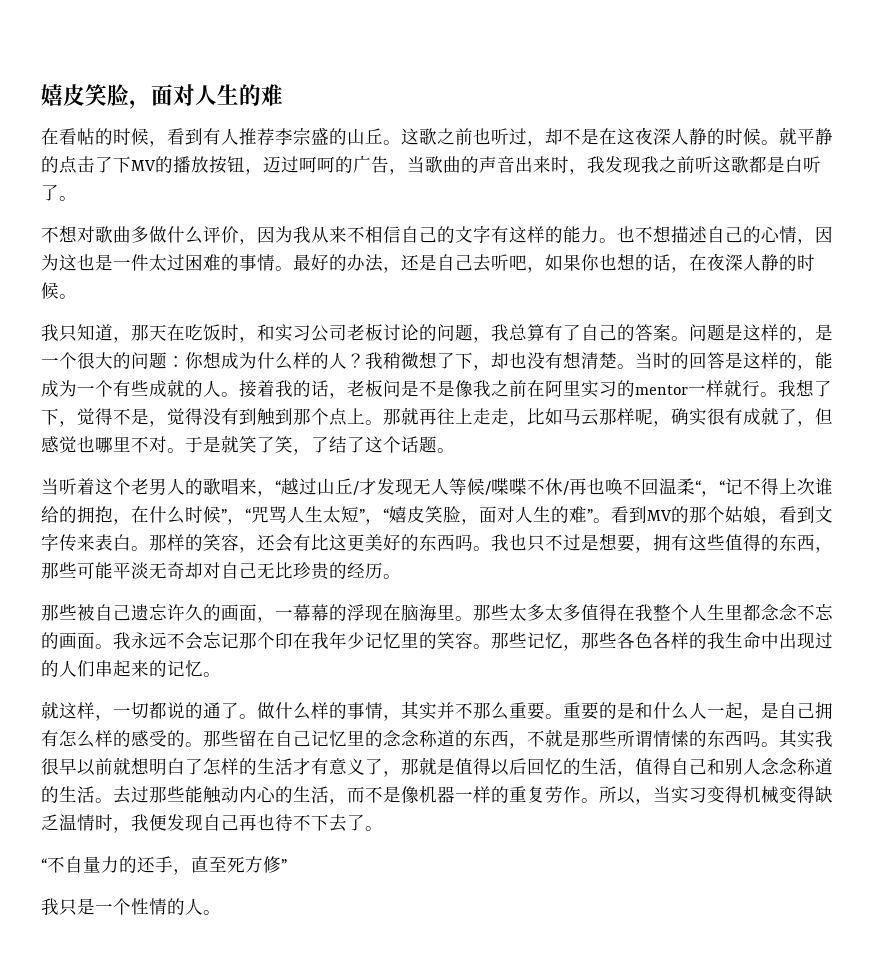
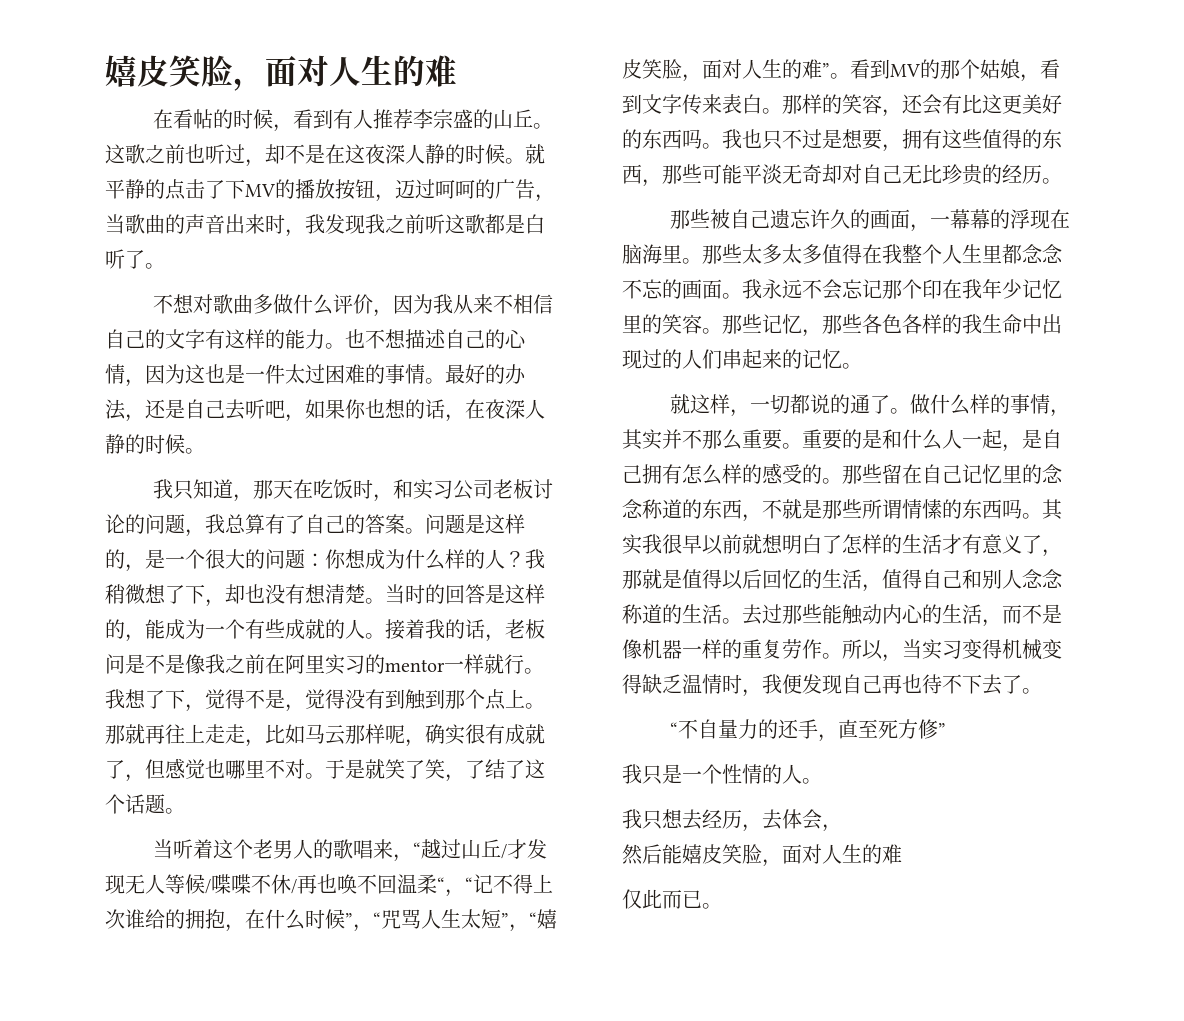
+ 我只想去经历，去体会，
+ 然后能嬉皮笑脸，面对人生的难
+ 仅此而已。

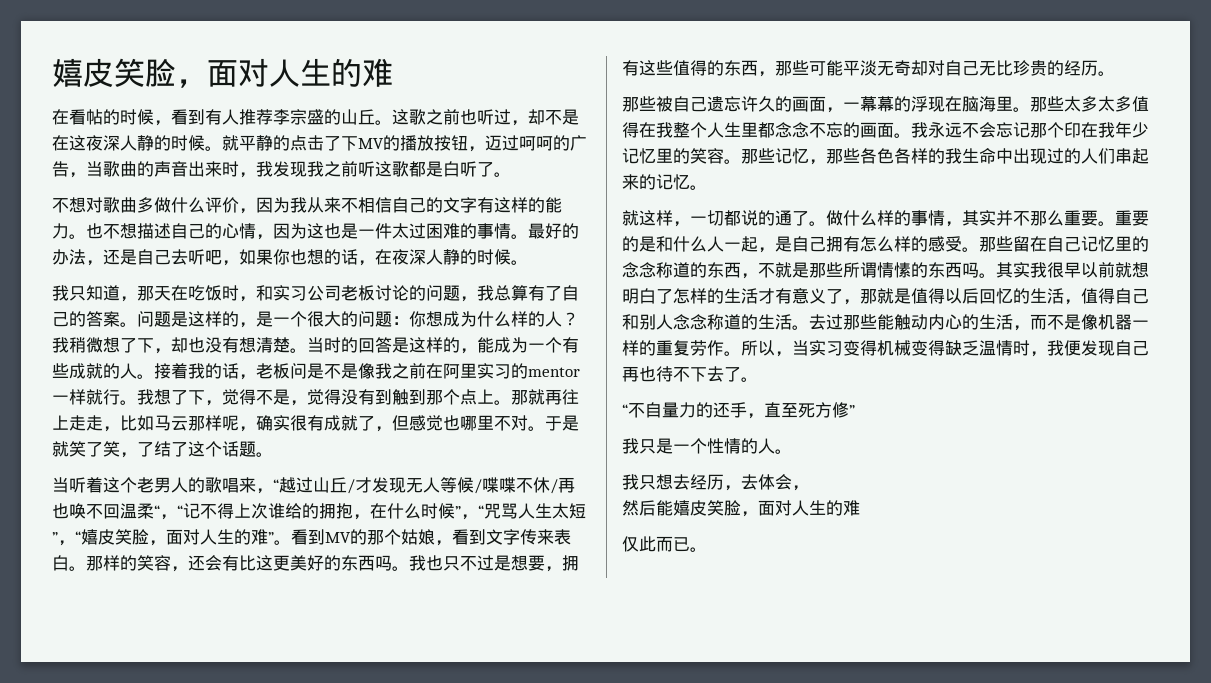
- 重要的是和什么人一起，是自己拥有怎么样的感受的。
+ 重要的是和什么人一起，是自己拥有怎么样的感受。

